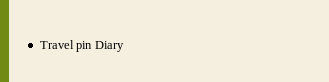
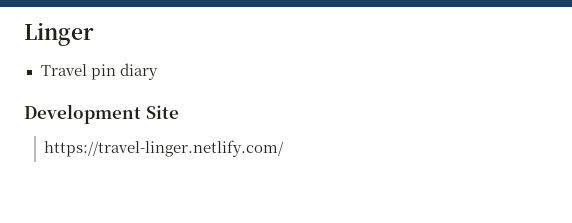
+ Linger
- Travel pin Diary
+ Travel pin diary
+ Development Site
+ https://travel-linger.netlify.com/

